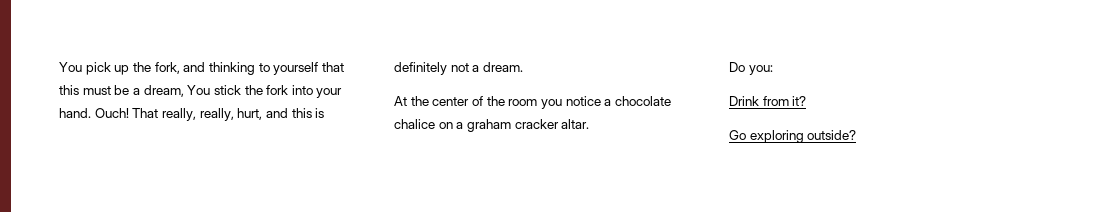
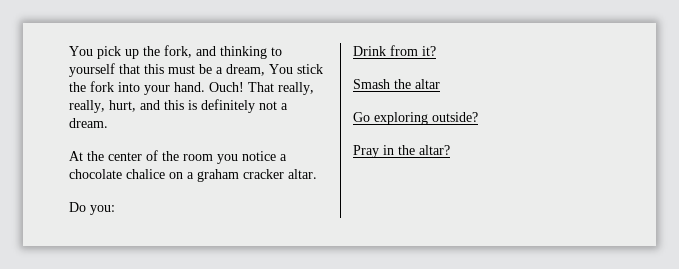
+ Smash the altar
+ Pray in the altar?

